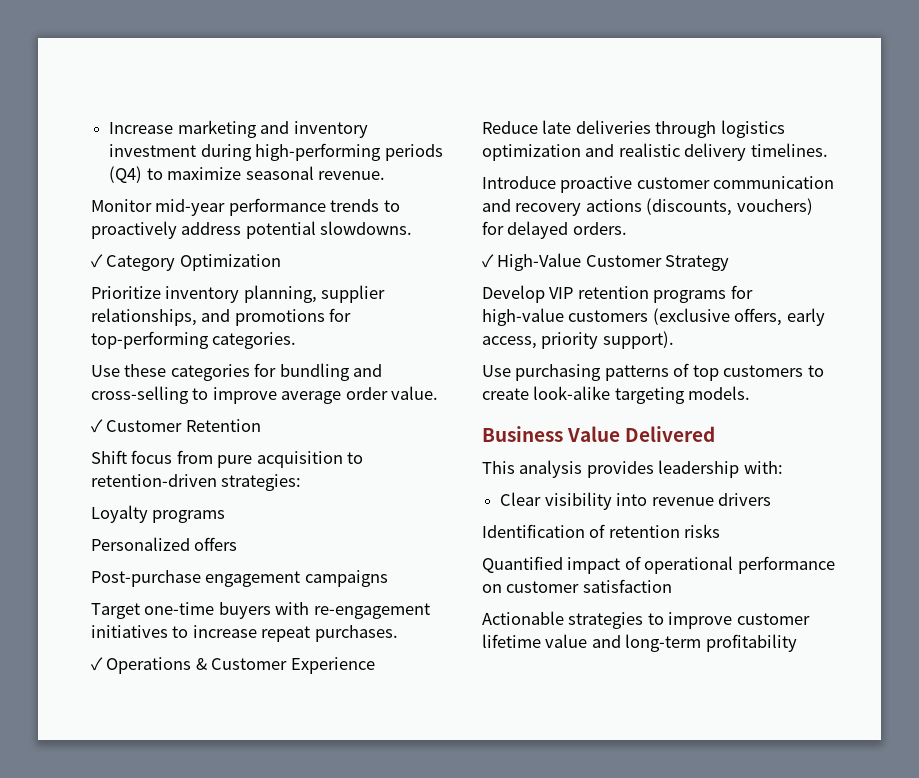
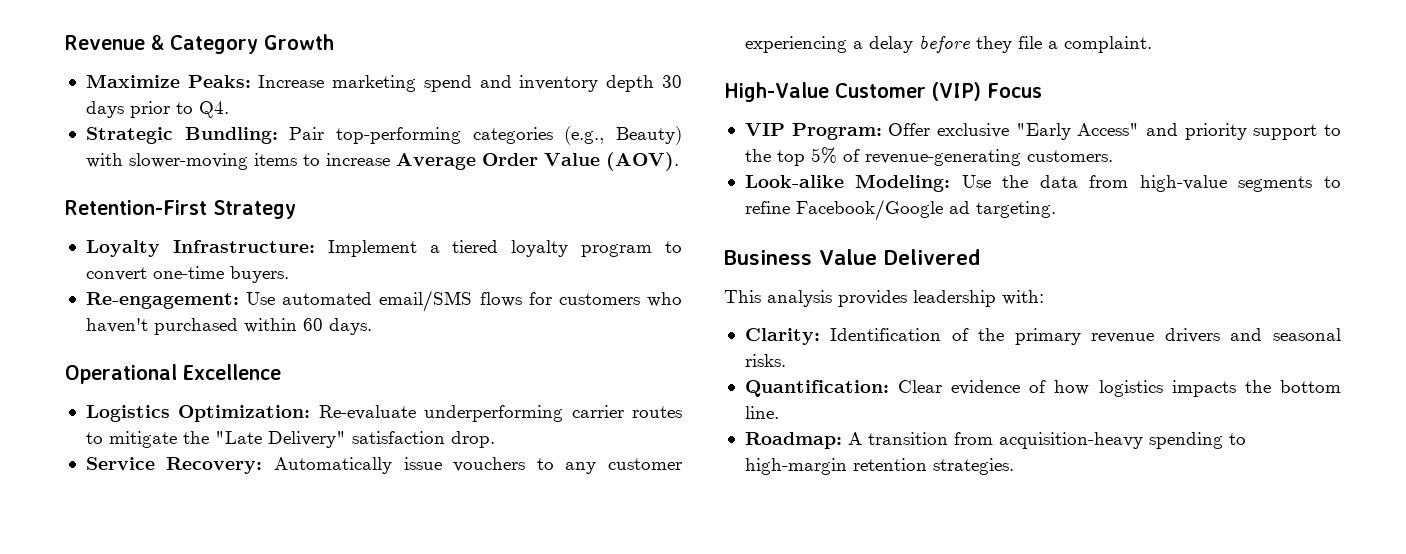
- Increase marketing and inventory investment during high-performing periods (Q4) to maximize seasonal revenue.
- Monitor mid-year performance trends to proactively address potential slowdowns.
- ✓ Category Optimization
- Prioritize inventory planning, supplier relationships, and promotions for top-performing categories.
- Use these categories for bundling and cross-selling to improve average order value.
- ✓ Customer Retention
- Shift focus from pure acquisition to retention-driven strategies:
- Loyalty programs
- Personalized offers
- Post-purchase engagement campaigns
- Target one-time buyers with re-engagement initiatives to increase repeat purchases.
- ✓ Operations & Customer Experience
- Reduce late deliveries through logistics optimization and realistic delivery timelines.
- Introduce proactive customer communication and recovery actions (discounts, vouchers) for delayed orders.
- ✓ High-Value Customer Strategy
- Develop VIP retention programs for high-value customers (exclusive offers, early access, priority support).
- Use purchasing patterns of top customers to create look-alike targeting models.
+ Revenue & Category Growth
+ Maximize Peaks: Increase marketing spend and inventory depth 30 days prior to Q4.
+ Strategic Bundling: Pair top-performing categories (e.g., Beauty) with slower-moving items to increase Average Order Value (AOV).
+ Retention-First Strategy
+ Loyalty Infrastructure: Implement a tiered loyalty program to convert one-time buyers.
+ Re-engagement: Use automated email/SMS flows for customers who haven't purchased within 60 days.
+ Operational Excellence
+ Logistics Optimization: Re-evaluate underperforming carrier routes to mitigate the "Late Delivery" satisfaction drop.
+ Service Recovery: Automatically issue vouchers to any customer experiencing a delay before they file a complaint.
+ High-Value Customer (VIP) Focus
+ VIP Program: Offer exclusive "Early Access" and priority support to the top 5% of revenue-generating customers.
+ Look-alike Modeling: Use the data from high-value segments to refine Facebook/Google ad targeting.
- Clear visibility into revenue drivers
- Identification of retention risks
- Quantified impact of operational performance on customer satisfaction
- Actionable strategies to improve customer lifetime value and long-term profitability
+ Clarity: Identification of the primary revenue drivers and seasonal risks.
+ Quantification: Clear evidence of how logistics impacts the bottom line.
+ Roadmap: A transition from acquisition-heavy spending to high-margin retention strategies.

